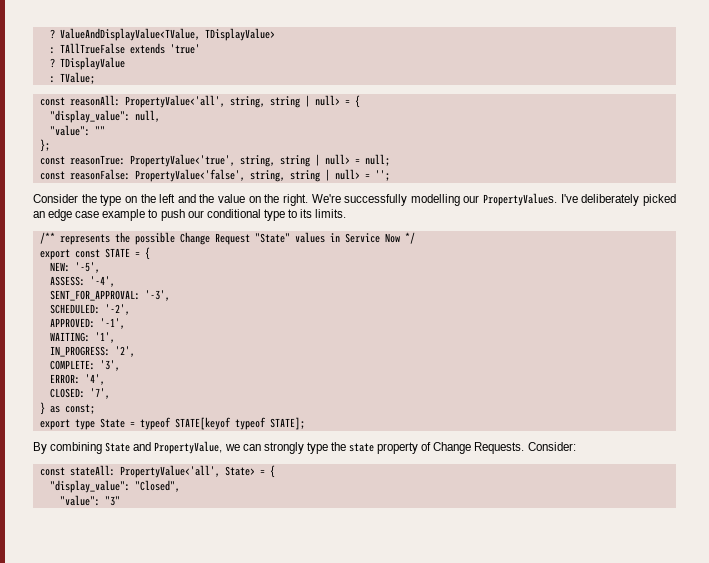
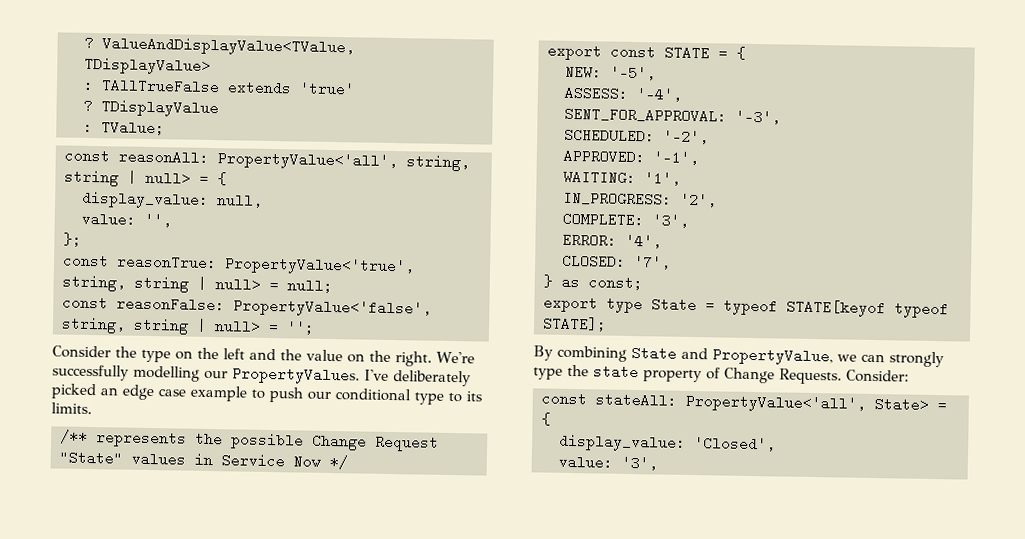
- "display_value": null,
+ display_value: null,
- "value": ""
+ value: '',
- "display_value": "Closed",
- "value": "3"
+ display_value: 'Closed',
+ value: '3',

